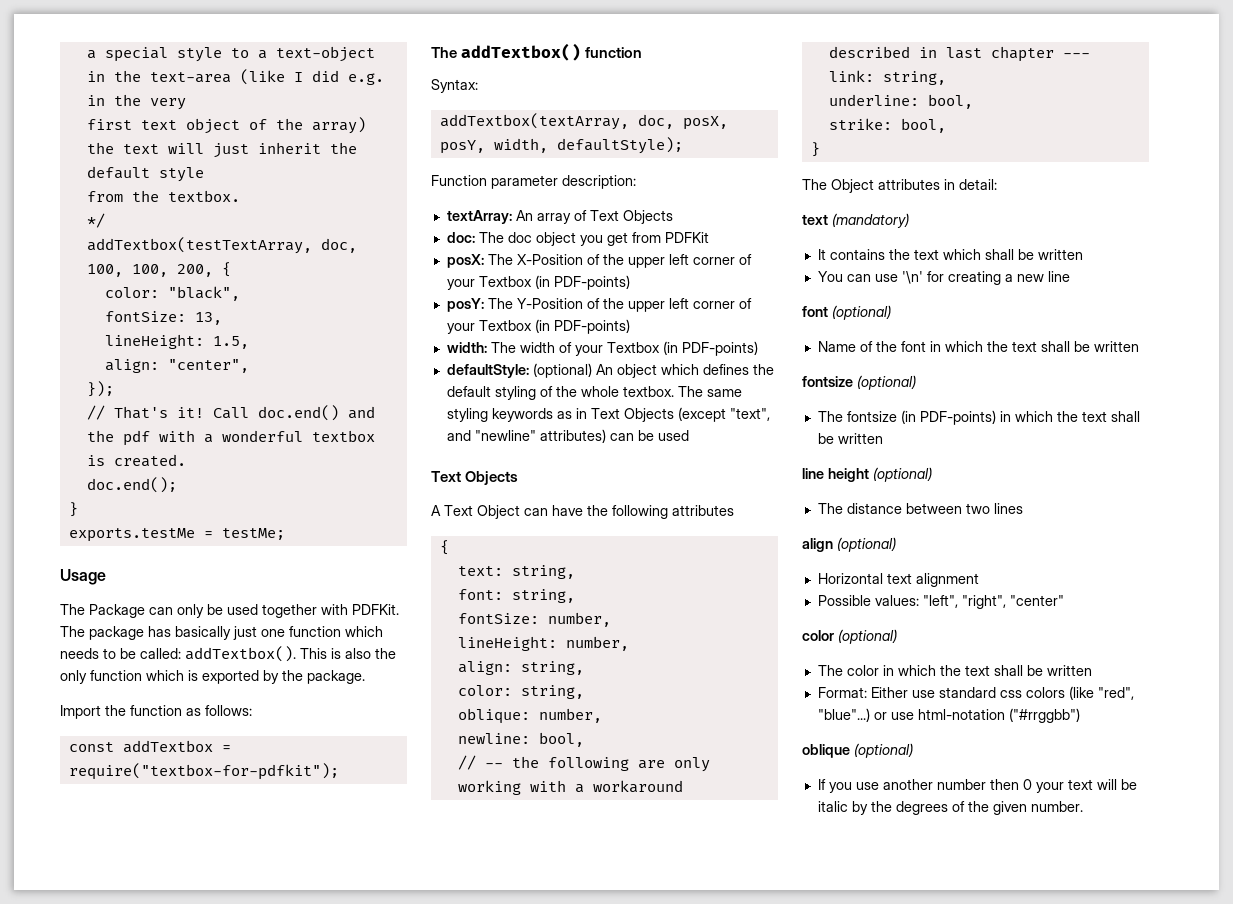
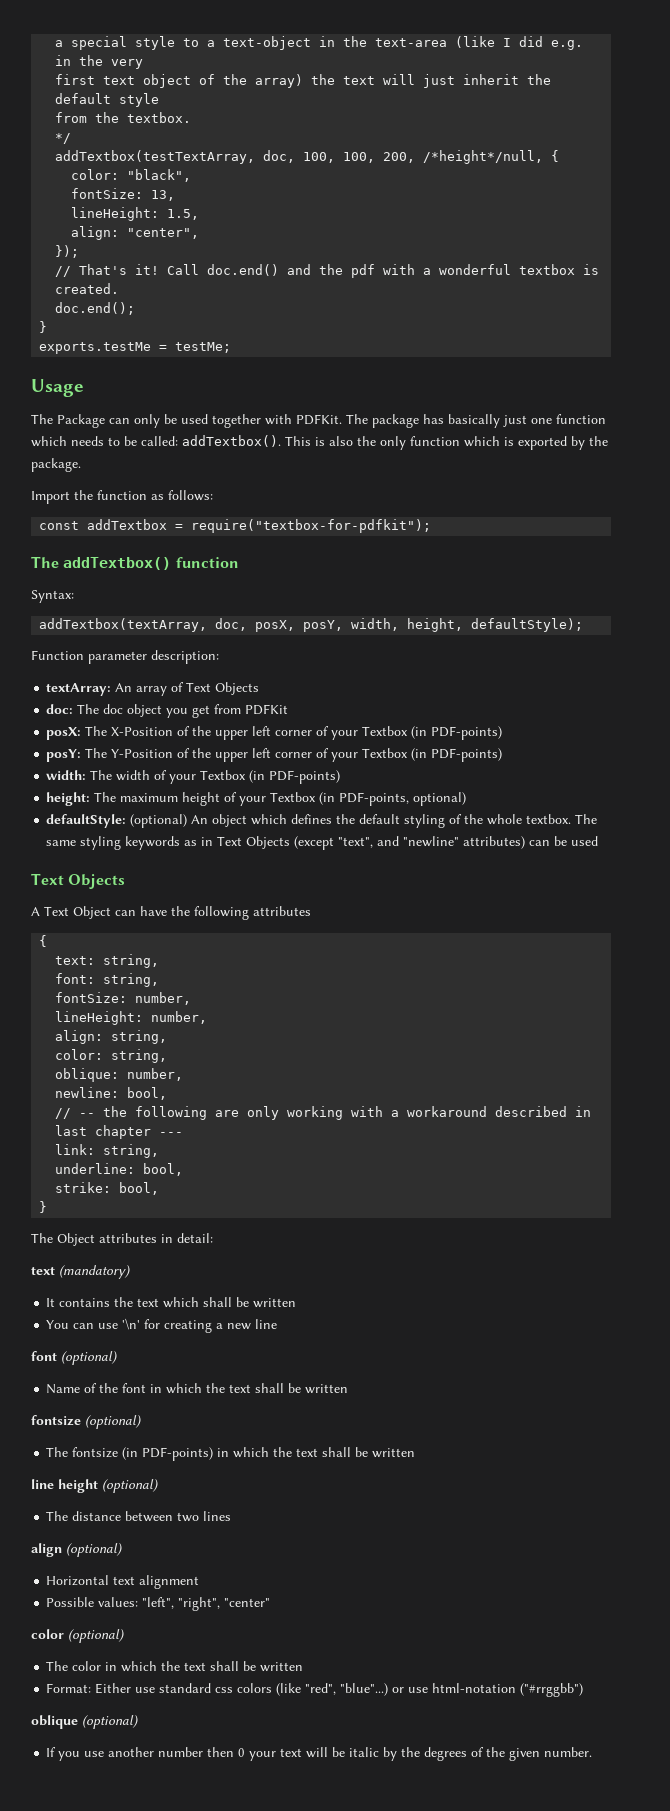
- addTextbox(testTextArray, doc, 100, 100, 200, {
+ addTextbox(testTextArray, doc, 100, 100, 200, /*height*/null, {
- addTextbox(textArray, doc, posX, posY, width, defaultStyle);
+ addTextbox(textArray, doc, posX, posY, width, height, defaultStyle);
+ height: The maximum height of your Textbox (in PDF-points, optional)

